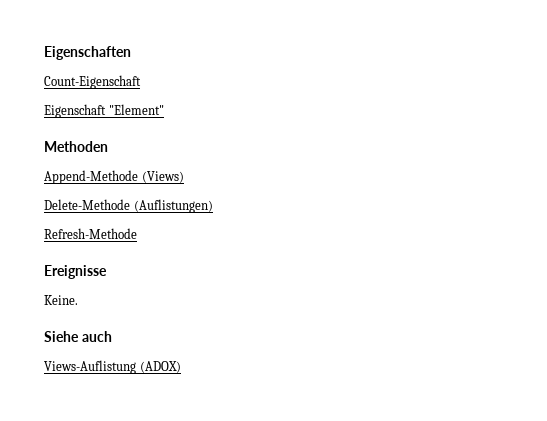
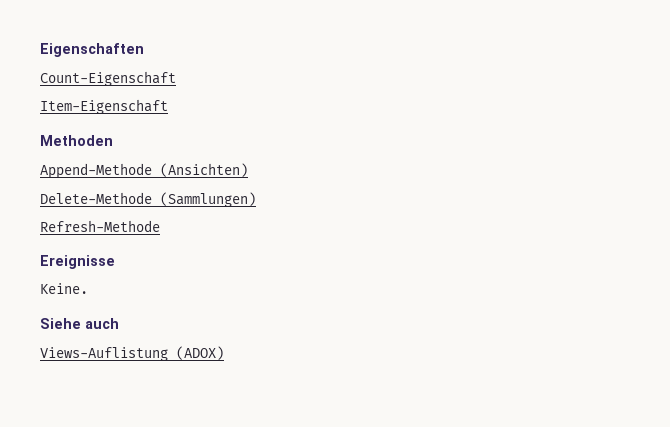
- Eigenschaft "Element"
+ Item-Eigenschaft
- Append-Methode (Views)
+ Append-Methode (Ansichten)
- Delete-Methode (Auflistungen)
+ Delete-Methode (Sammlungen)

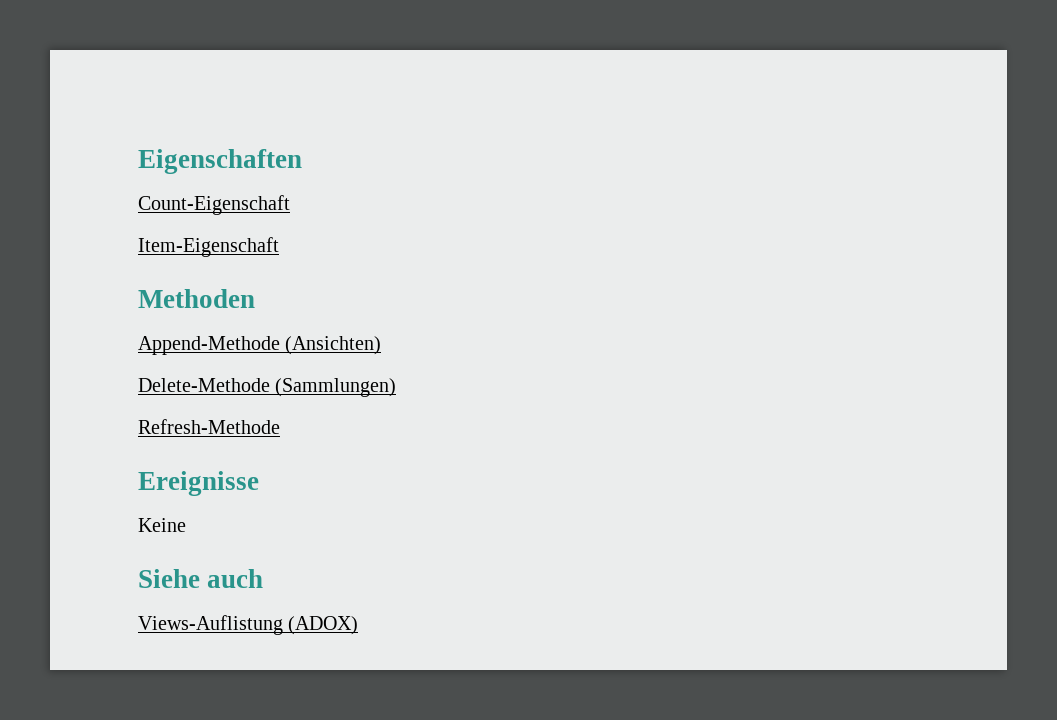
- Keine.
+ Keine

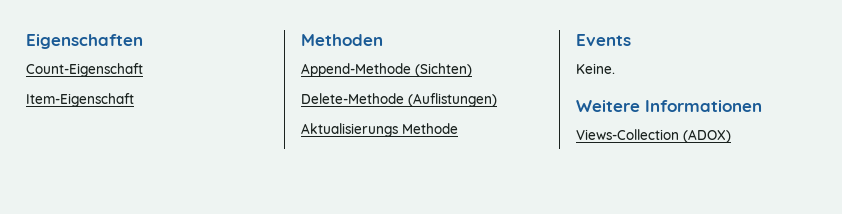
- Append-Methode (Ansichten)
+ Append-Methode (Sichten)
- Delete-Methode (Sammlungen)
- Refresh-Methode
- Ereignisse
- Keine
- Siehe auch
- Views-Auflistung (ADOX)
+ Delete-Methode (Auflistungen)
+ Aktualisierungs Methode
+ Events
+ Keine.
+ Weitere Informationen
+ Views-Collection (ADOX)

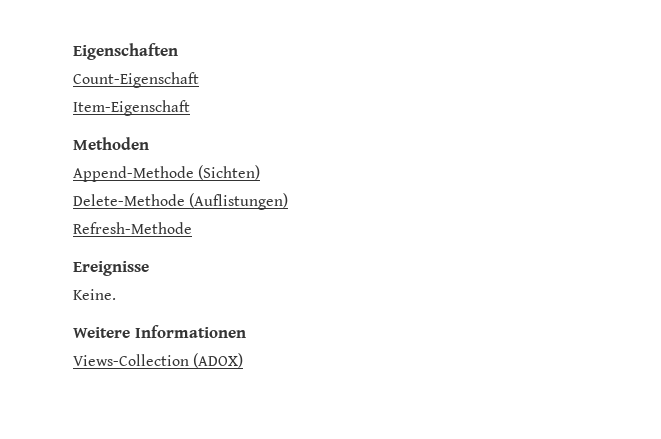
- Aktualisierungs Methode
- Events
+ Refresh-Methode
+ Ereignisse

